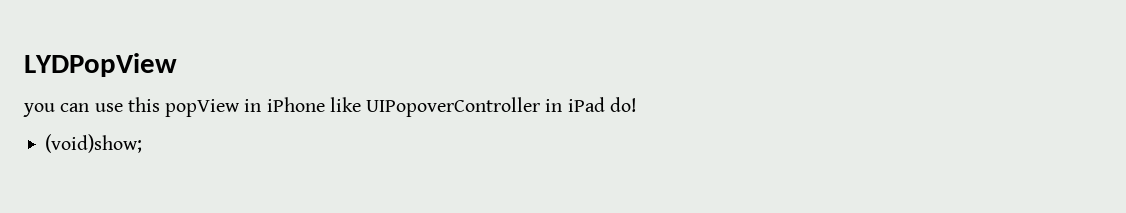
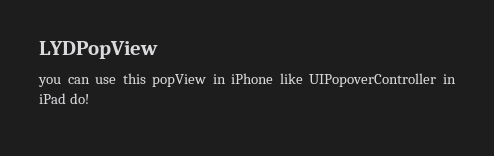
- (void)show;

